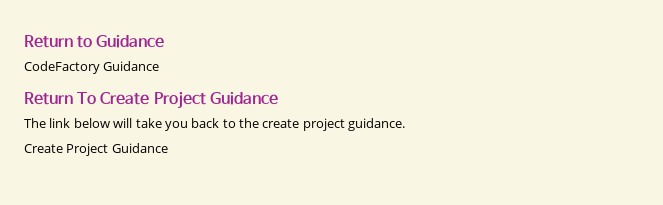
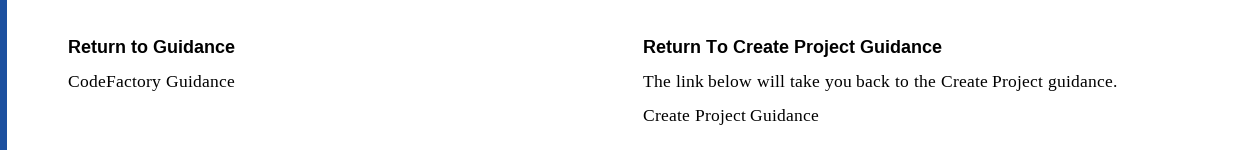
- The link below will take you back to the create project guidance.
+ The link below will take you back to the Create Project guidance.

